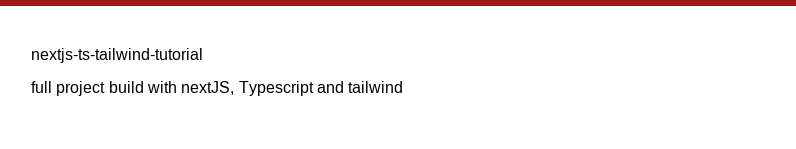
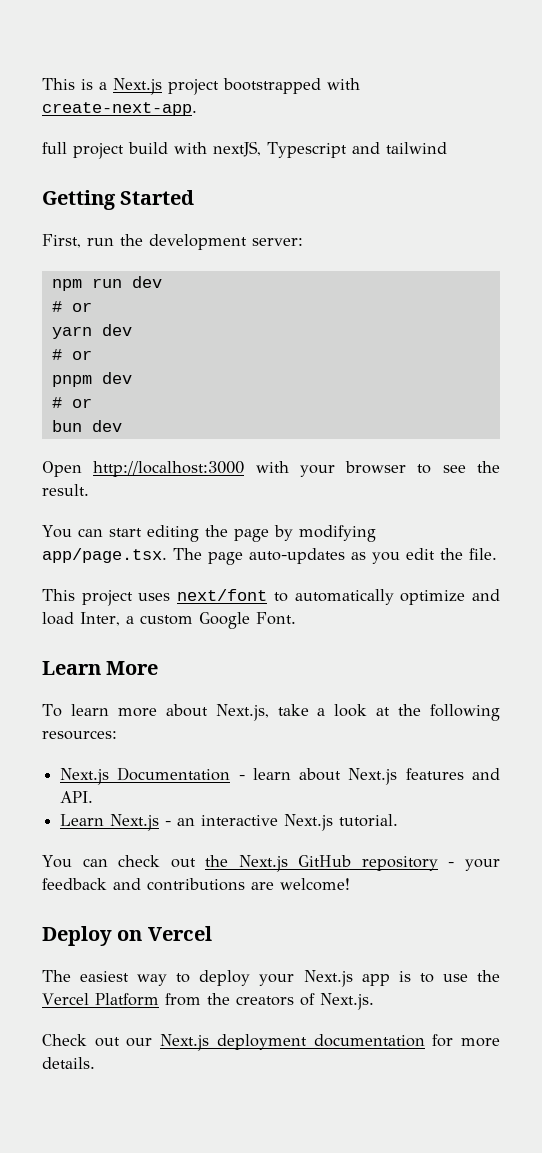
- nextjs-ts-tailwind-tutorial
+ This is a Next.js project bootstrapped with create-next-app.
+ Getting Started
+ First, run the development server:
+ npm run dev
+ # or
+ yarn dev
+ # or
+ pnpm dev
+ # or
+ bun dev
+ Open http://localhost:3000 with your browser to see the result.
+ You can start editing the page by modifying app/page.tsx. The page auto-updates as you edit the file.
+ This project uses next/font to automatically optimize and load Inter, a custom Google Font.
+ Learn More
+ To learn more about Next.js, take a look at the following resources:
+ Next.js Documentation - learn about Next.js features and API.
+ Learn Next.js - an interactive Next.js tutorial.
+ You can check out the Next.js GitHub repository - your feedback and contributions are welcome!
+ Deploy on Vercel
+ The easiest way to deploy your Next.js app is to use the Vercel Platform from the creators of Next.js.
+ Check out our Next.js deployment documentation for more details.

